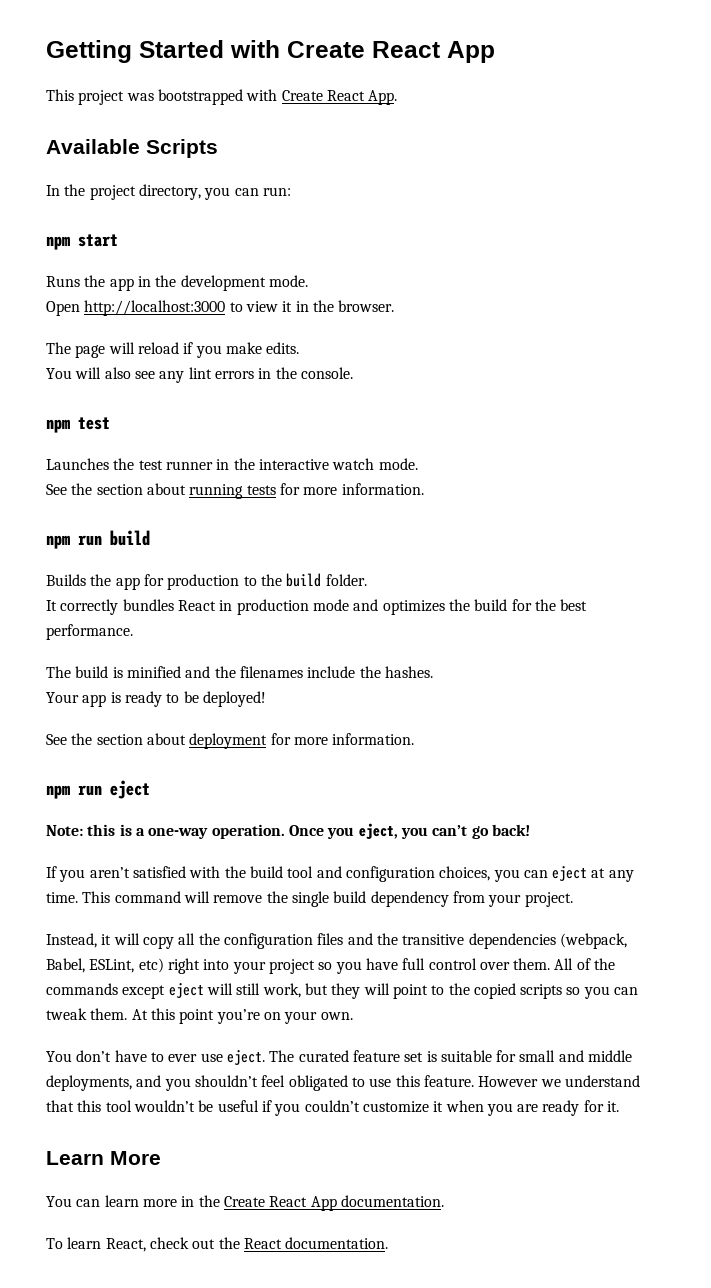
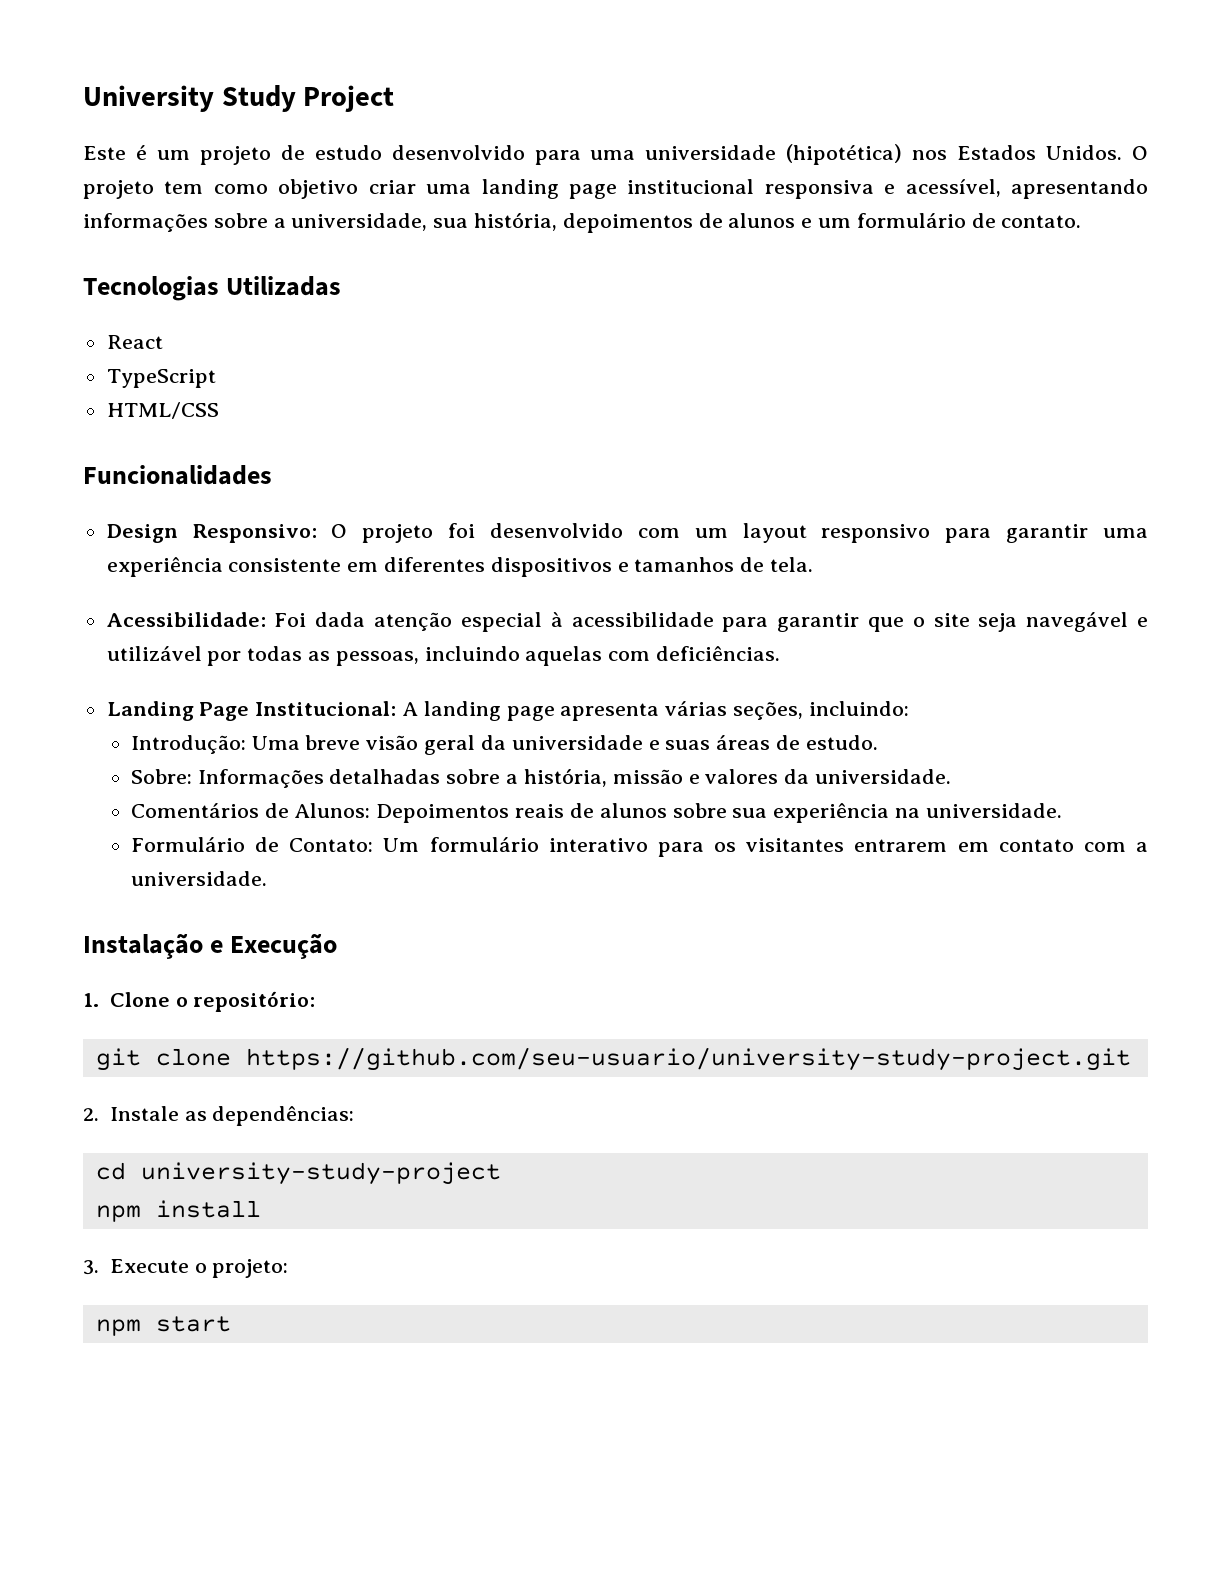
- Getting Started with Create React App
- This project was bootstrapped with Create React App.
- Available Scripts
- In the project directory, you can run:
+ University Study Project
+ Este é um projeto de estudo desenvolvido para uma universidade (hipotética) nos Estados Unidos. O projeto tem como objetivo criar uma landing page institucional responsiva e acessível, apresentando informações sobre a universidade, sua história, depoimentos de alunos e um formulário de contato.
+ Tecnologias Utilizadas
+ React
+ TypeScript
+ HTML/CSS
+ Funcionalidades
+ Design Responsivo: O projeto foi desenvolvido com um layout responsivo para garantir uma experiência consistente em diferentes dispositivos e tamanhos de tela.
+ Acessibilidade: Foi dada atenção especial à acessibilidade para garantir que o site seja navegável e utilizável por todas as pessoas, incluindo aquelas com deficiências.
+ Landing Page Institucional: A landing page apresenta várias seções, incluindo:
+ Introdução: Uma breve visão geral da universidade e suas áreas de estudo.
+ Sobre: Informações detalhadas sobre a história, missão e valores da universidade.
+ Comentários de Alunos: Depoimentos reais de alunos sobre sua experiência na universidade.
+ Formulário de Contato: Um formulário interativo para os visitantes entrarem em contato com a universidade.
+ Instalação e Execução
+ 1. Clone o repositório:
+ git clone https://github.com/seu-usuario/university-study-project.git
+ 2. Instale as dependências:
+ cd university-study-project
+ npm install
+ 3. Execute o projeto:
  npm start
- Runs the app in the development mode.
- Open http://localhost:3000 to view it in the browser.
- The page will reload if you make edits.
- You will also see any lint errors in the console.
- npm test
- Launches the test runner in the interactive watch mode.
- See the section about running tests for more information.
- npm run build
- Builds the app for production to the build folder.
- It correctly bundles React in production mode and optimizes the build for the best performance.
- The build is minified and the filenames include the hashes.
- Your app is ready to be deployed!
- See the section about deployment for more information.
- npm run eject
- Note: this is a one-way operation. Once you eject, you can’t go back!
- If you aren’t satisfied with the build tool and configuration choices, you can eject at any time. This command will remove the single build dependency from your project.
- Instead, it will copy all the configuration files and the transitive dependencies (webpack, Babel, ESLint, etc) right into your project so you have full control over them. All of the commands except eject will still work, but they will point to the copied scripts so you can tweak them. At this point you’re on your own.
- You don’t have to ever use eject. The curated feature set is suitable for small and middle deployments, and you shouldn’t feel obligated to use this feature. However we understand that this tool wouldn’t be useful if you couldn’t customize it when you are ready for it.
- Learn More
- You can learn more in the Create React App documentation.
- To learn React, check out the React documentation.

